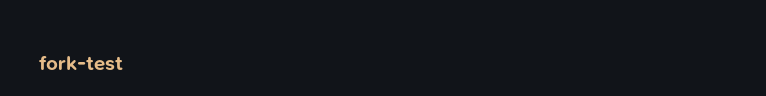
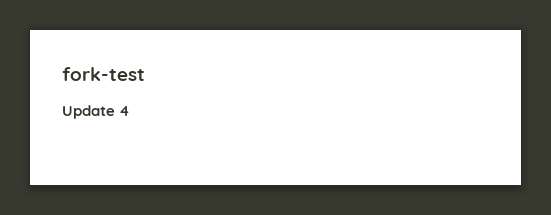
+ Update 4

